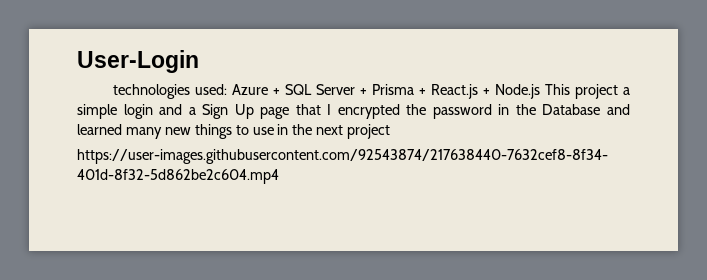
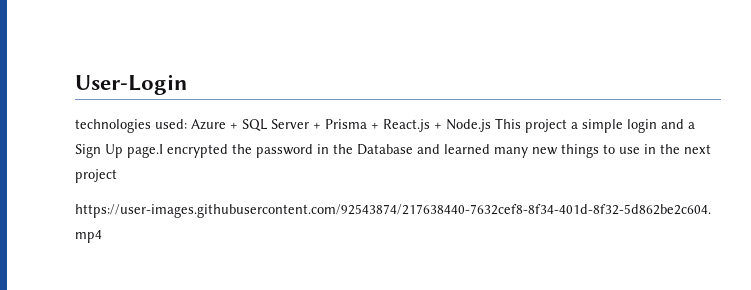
- technologies used: Azure + SQL Server + Prisma + React.js + Node.js This project a simple login and a Sign Up page that I encrypted the password in the Database and learned many new things to use in the next project
+ technologies used: Azure + SQL Server + Prisma + React.js + Node.js This project a simple login and a Sign Up page.I encrypted the password in the Database and learned many new things to use in the next project

